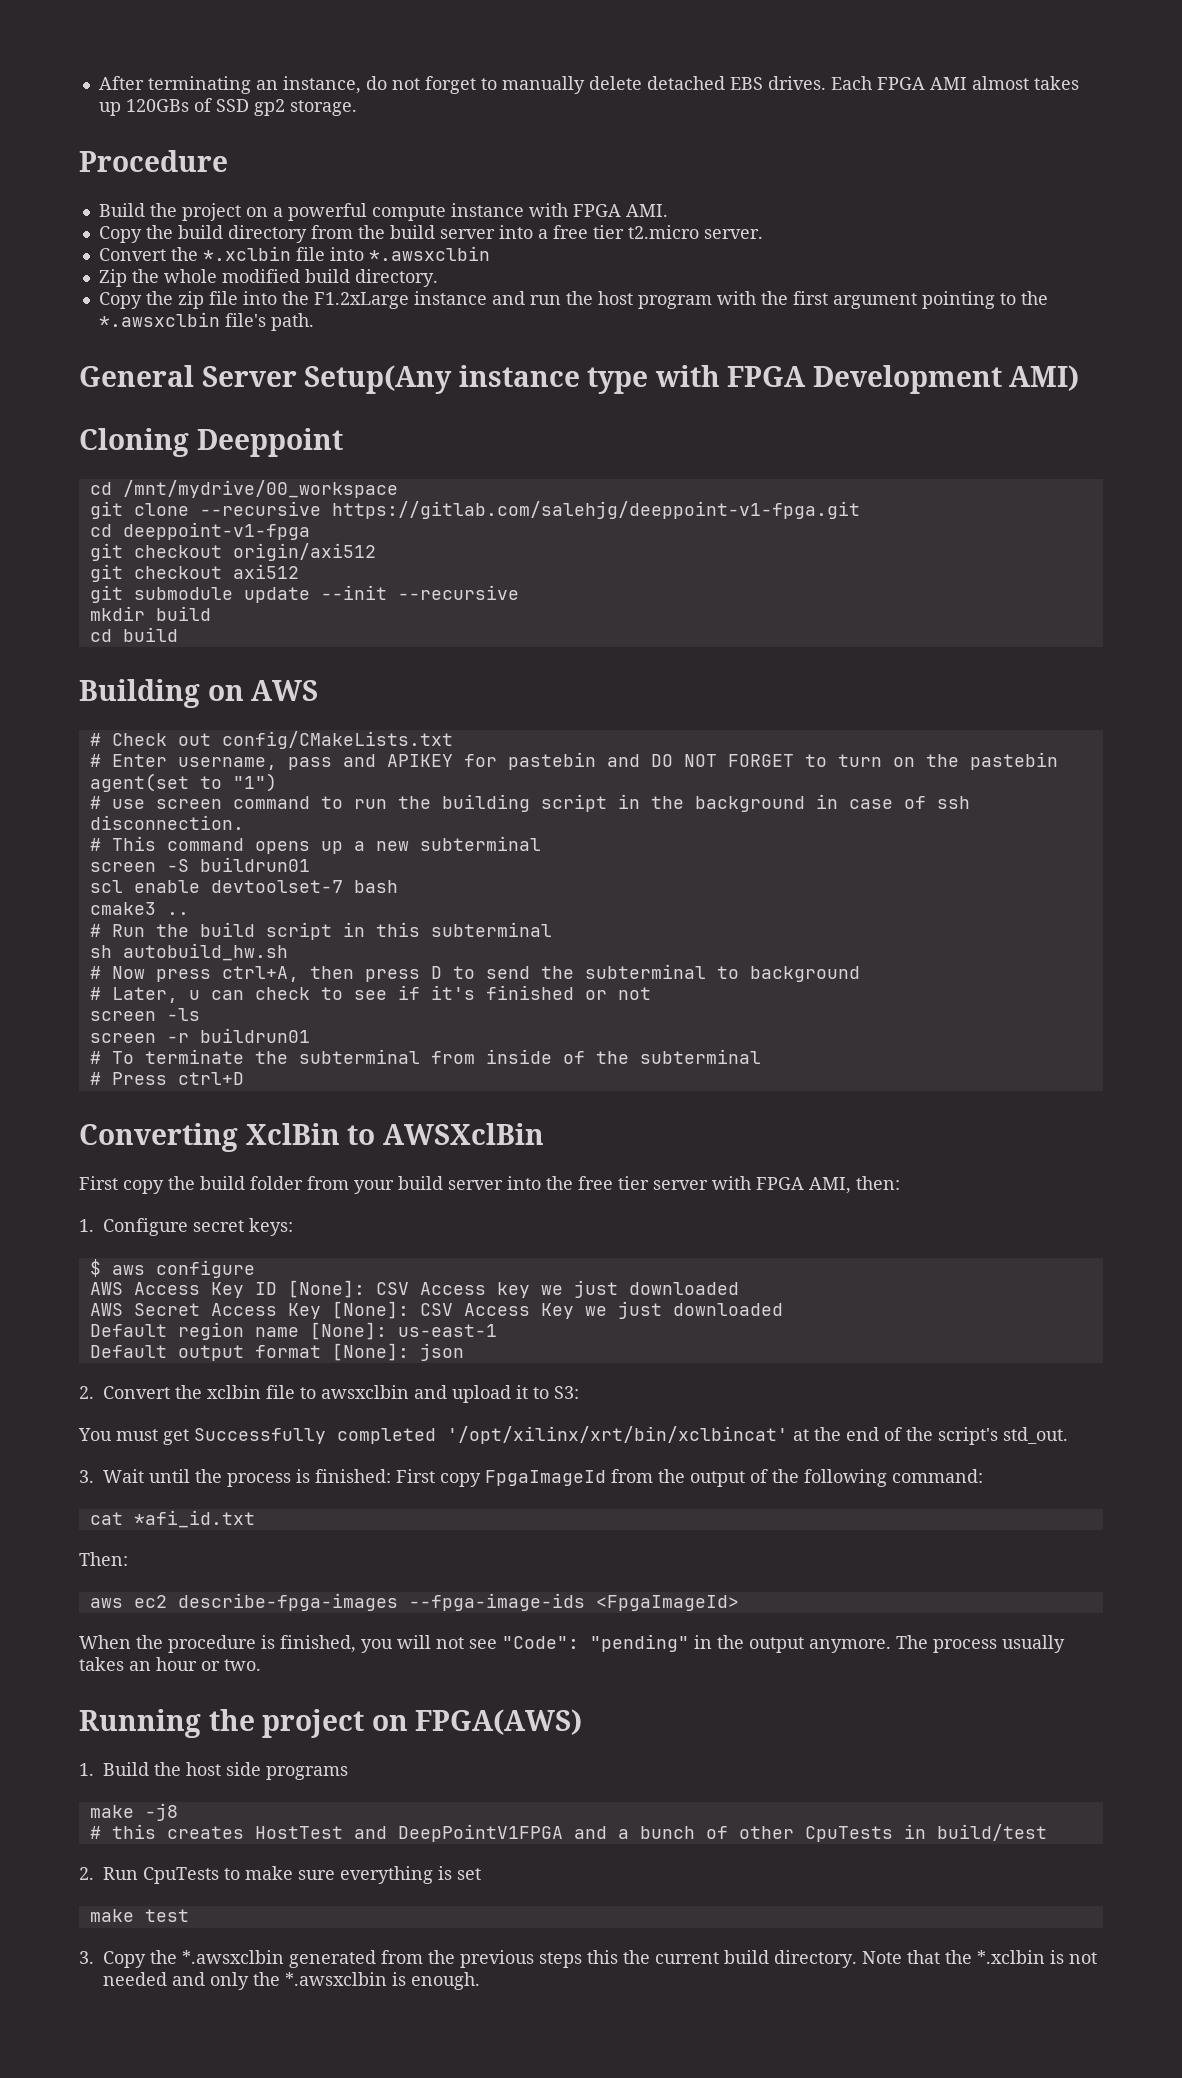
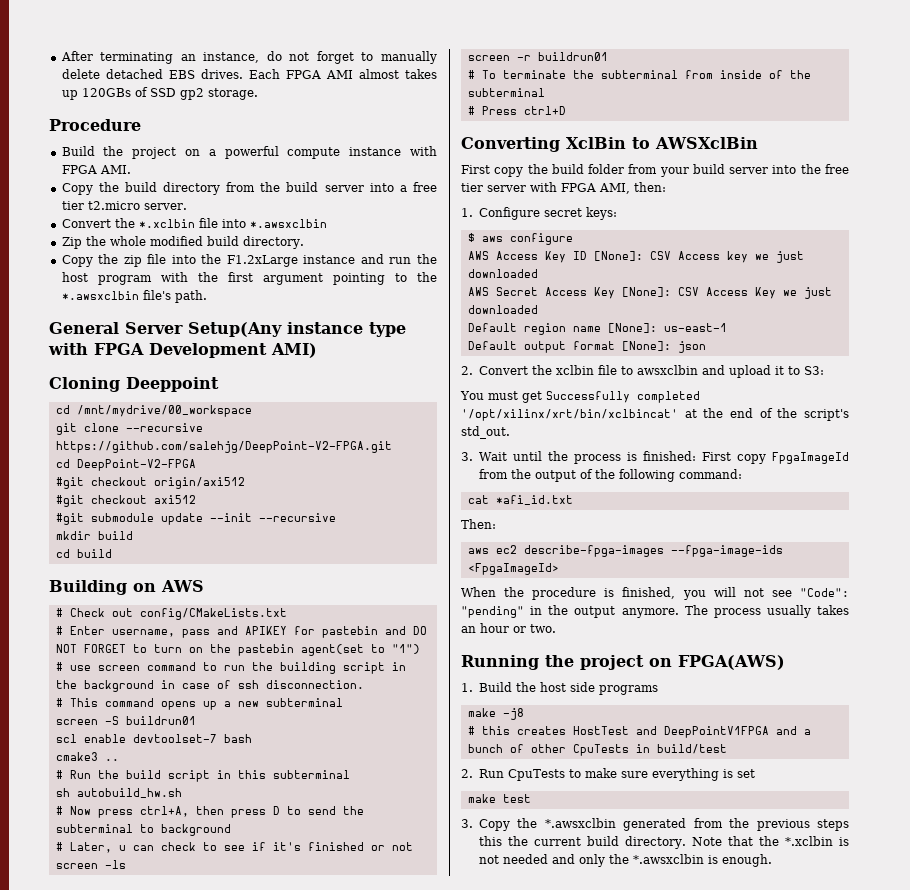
- git clone --recursive https://gitlab.com/salehjg/deeppoint-v1-fpga.git
- cd deeppoint-v1-fpga
- git checkout origin/axi512
+ git clone --recursive https://github.com/salehjg/DeepPoint-V2-FPGA.git
+ cd DeepPoint-V2-FPGA
+ #git checkout origin/axi512
- git checkout axi512
+ #git checkout axi512
- git submodule update --init --recursive
+ #git submodule update --init --recursive

